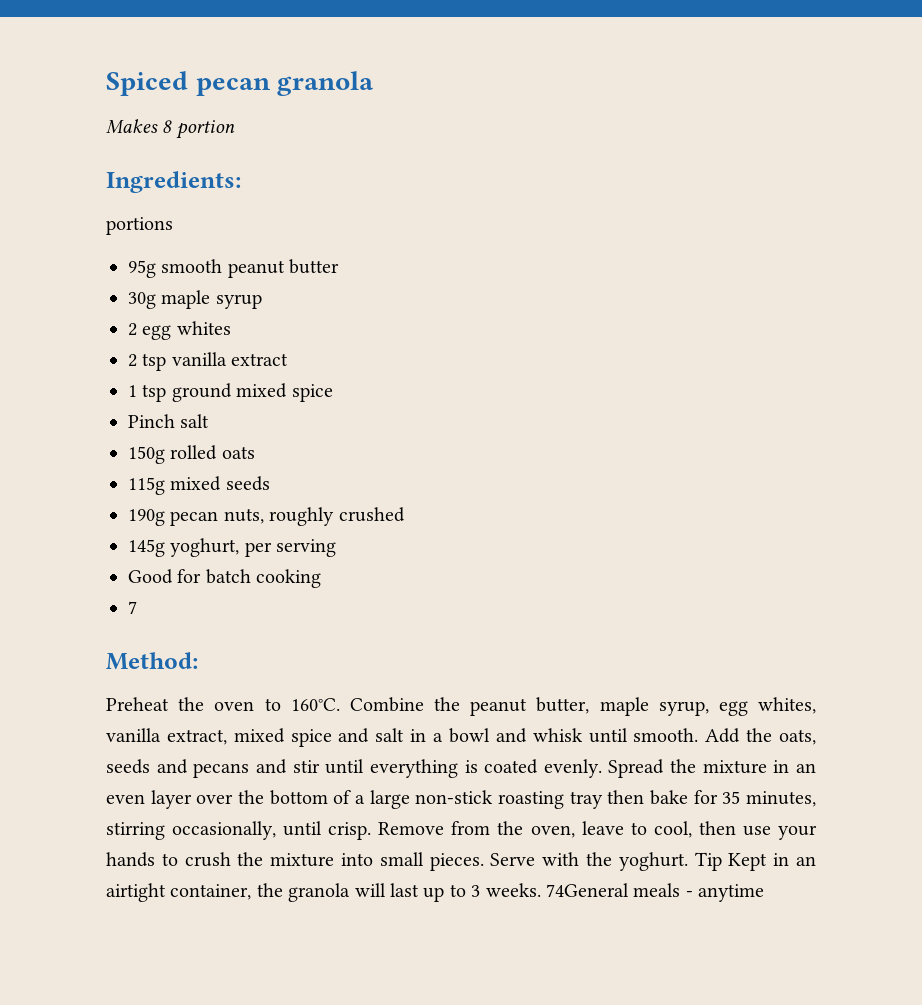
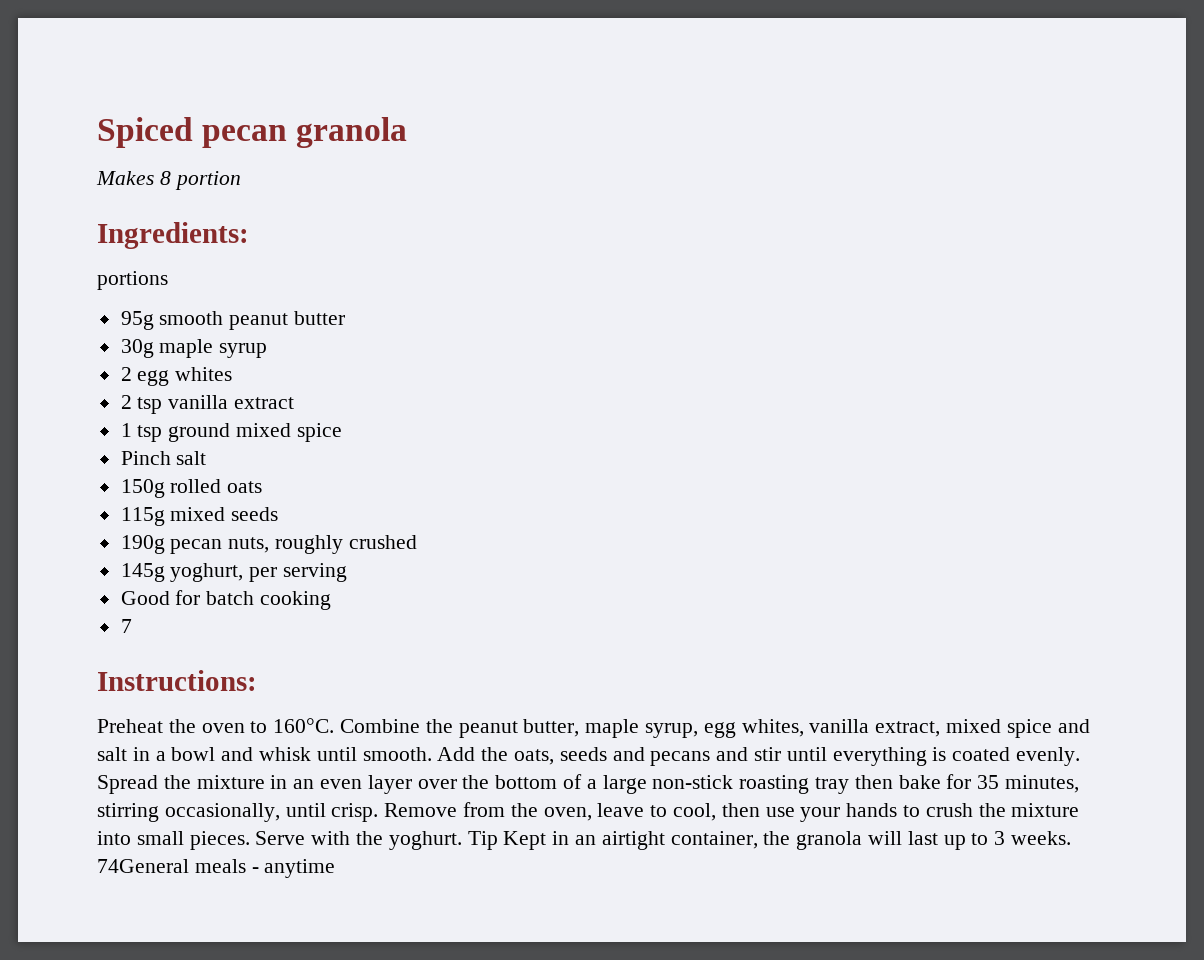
- Method:
+ Instructions:

